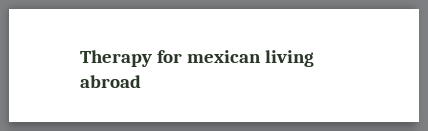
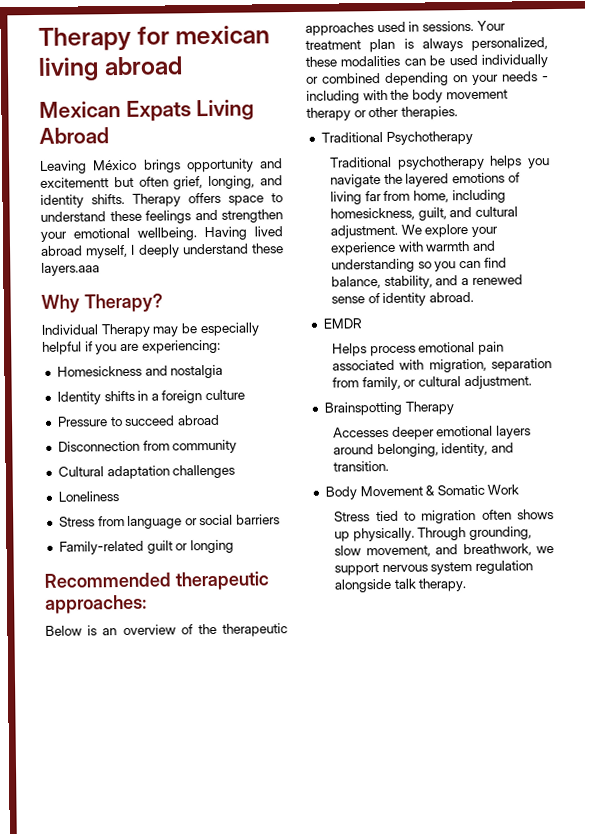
+ Mexican Expats Living Abroad
+ Leaving México brings opportunity and excitementt but often grief, longing, and identity shifts. Therapy offers space to understand these feelings and strengthen your emotional wellbeing. Having lived abroad myself, I deeply understand these layers.aaa
+ Why Therapy?
+ Individual Therapy may be especially helpful if you are experiencing:
+ Homesickness and nostalgia
+ Identity shifts in a foreign culture
+ Pressure to succeed abroad
+ Disconnection from community
+ Cultural adaptation challenges
+ Loneliness
+ Stress from language or social barriers
+ Family-related guilt or longing
+ Recommended therapeutic approaches:
+ Below is an overview of the therapeutic approaches used in sessions. Your treatment plan is always personalized, these modalities can be used individually or combined depending on your needs - including with the body movement therapy or other therapies.
+ Traditional Psychotherapy
+ Traditional psychotherapy helps you navigate the layered emotions of living far from home, including homesickness, guilt, and cultural adjustment. We explore your experience with warmth and understanding so you can find balance, stability, and a renewed sense of identity abroad.
+ EMDR
+ Helps process emotional pain associated with migration, separation from family, or cultural adjustment.
+ Brainspotting Therapy
+ Accesses deeper emotional layers around belonging, identity, and transition.
+ Body Movement & Somatic Work
+ Stress tied to migration often shows up physically. Through grounding, slow movement, and breathwork, we support nervous system regulation alongside talk therapy.

